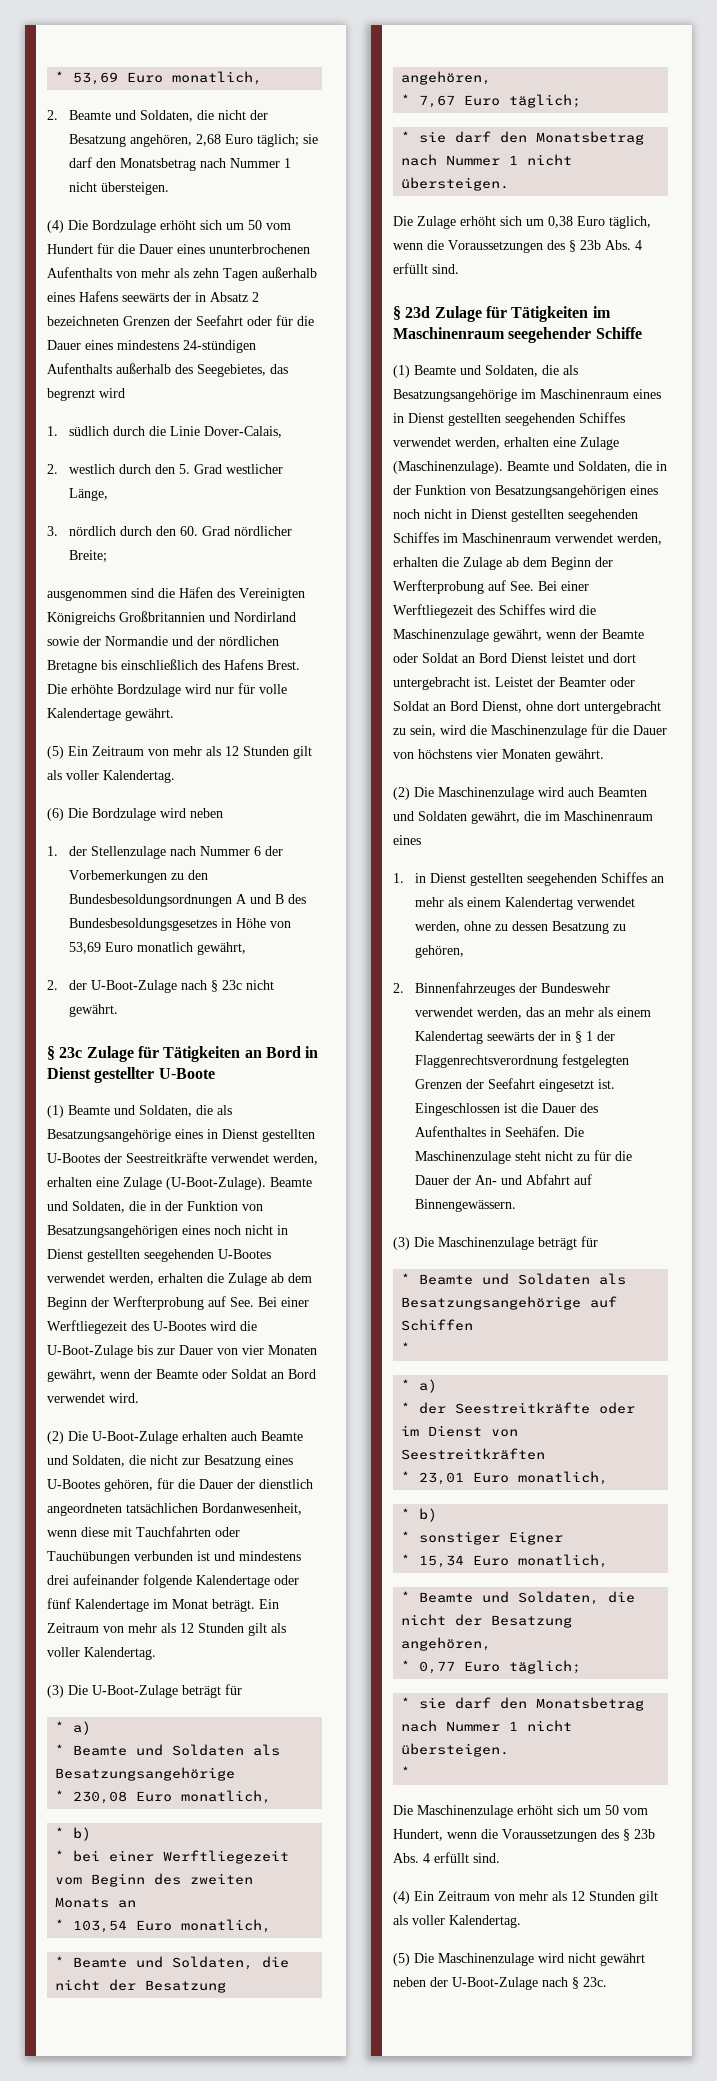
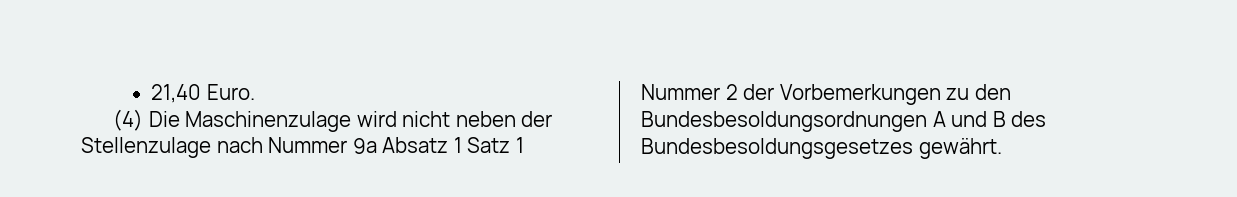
- * 53,69 Euro monatlich,
- 2. Beamte und Soldaten, die nicht der Besatzung angehören, 2,68 Euro täglich; sie darf den Monatsbetrag nach Nummer 1 nicht übersteigen.
- (4) Die Bordzulage erhöht sich um 50 vom Hundert für die Dauer eines ununterbrochenen Aufenthalts von mehr als zehn Tagen außerhalb eines Hafens seewärts der in Absatz 2 bezeichneten Grenzen der Seefahrt oder für die Dauer eines mindestens 24-stündigen Aufenthalts außerhalb des Seegebietes, das begrenzt wird
- 1. südlich durch die Linie Dover-Calais,
- 2. westlich durch den 5. Grad westlicher Länge,
- 3. nördlich durch den 60. Grad nördlicher Breite;
- ausgenommen sind die Häfen des Vereinigten Königreichs Großbritannien und Nordirland sowie der Normandie und der nördlichen Bretagne bis einschließlich des Hafens Brest. Die erhöhte Bordzulage wird nur für volle Kalendertage gewährt.
- (5) Ein Zeitraum von mehr als 12 Stunden gilt als voller Kalendertag.
- (6) Die Bordzulage wird neben
- 1. der Stellenzulage nach Nummer 6 der Vorbemerkungen zu den Bundesbesoldungsordnungen A und B des Bundesbesoldungsgesetzes in Höhe von 53,69 Euro monatlich gewährt,
- 2. der U-Boot-Zulage nach § 23c nicht gewährt.
- § 23c Zulage für Tätigkeiten an Bord in Dienst gestellter U-Boote
- (1) Beamte und Soldaten, die als Besatzungsangehörige eines in Dienst gestellten U-Bootes der Seestreitkräfte verwendet werden, erhalten eine Zulage (U-Boot-Zulage). Beamte und Soldaten, die in der Funktion von Besatzungsangehörigen eines noch nicht in Dienst gestellten seegehenden U-Bootes verwendet werden, erhalten die Zulage ab dem Beginn der Werfterprobung auf See. Bei einer Werftliegezeit des U-Bootes wird die U-Boot-Zulage bis zur Dauer von vier Monaten gewährt, wenn der Beamte oder Soldat an Bord verwendet wird.
- (2) Die U-Boot-Zulage erhalten auch Beamte und Soldaten, die nicht zur Besatzung eines U-Bootes gehören, für die Dauer der dienstlich angeordneten tatsächlichen Bordanwesenheit, wenn diese mit Tauchfahrten oder Tauchübungen verbunden ist und mindestens drei aufeinander folgende Kalendertage oder fünf Kalendertage im Monat beträgt. Ein Zeitraum von mehr als 12 Stunden gilt als voller Kalendertag.
- (3) Die U-Boot-Zulage beträgt für
- * a)
- * Beamte und Soldaten als Besatzungsangehörige
- * 230,08 Euro monatlich,
- * b)
- * bei einer Werftliegezeit vom Beginn des zweiten Monats an
- * 103,54 Euro monatlich,
- * Beamte und Soldaten, die nicht der Besatzung angehören,
- * 7,67 Euro täglich;
- * sie darf den Monatsbetrag nach Nummer 1 nicht übersteigen.
- Die Zulage erhöht sich um 0,38 Euro täglich, wenn die Voraussetzungen des § 23b Abs. 4 erfüllt sind.
- § 23d Zulage für Tätigkeiten im Maschinenraum seegehender Schiffe
- (1) Beamte und Soldaten, die als Besatzungsangehörige im Maschinenraum eines in Dienst gestellten seegehenden Schiffes verwendet werden, erhalten eine Zulage (Maschinenzulage). Beamte und Soldaten, die in der Funktion von Besatzungsangehörigen eines noch nicht in Dienst gestellten seegehenden Schiffes im Maschinenraum verwendet werden, erhalten die Zulage ab dem Beginn der Werfterprobung auf See. Bei einer Werftliegezeit des Schiffes wird die Maschinenzulage gewährt, wenn der Beamte oder Soldat an Bord Dienst leistet und dort untergebracht ist. Leistet der Beamter oder Soldat an Bord Dienst, ohne dort untergebracht zu sein, wird die Maschinenzulage für die Dauer von höchstens vier Monaten gewährt.
- (2) Die Maschinenzulage wird auch Beamten und Soldaten gewährt, die im Maschinenraum eines
- 1. in Dienst gestellten seegehenden Schiffes an mehr als einem Kalendertag verwendet werden, ohne zu dessen Besatzung zu gehören,
- 2. Binnenfahrzeuges der Bundeswehr verwendet werden, das an mehr als einem Kalendertag seewärts der in § 1 der Flaggenrechtsverordnung festgelegten Grenzen der Seefahrt eingesetzt ist. Eingeschlossen ist die Dauer des Aufenthaltes in Seehäfen. Die Maschinenzulage steht nicht zu für die Dauer der An- und Abfahrt auf Binnengewässern.
- (3) Die Maschinenzulage beträgt für
- * Beamte und Soldaten als Besatzungsangehörige auf Schiffen
- *
- * a)
- * der Seestreitkräfte oder im Dienst von Seestreitkräften
- * 23,01 Euro monatlich,
- * b)
- * sonstiger Eigner
- * 15,34 Euro monatlich,
- * Beamte und Soldaten, die nicht der Besatzung angehören,
- * 0,77 Euro täglich;
- * sie darf den Monatsbetrag nach Nummer 1 nicht übersteigen.
- *
- Die Maschinenzulage erhöht sich um 50 vom Hundert, wenn die Voraussetzungen des § 23b Abs. 4 erfüllt sind.
- (4) Ein Zeitraum von mehr als 12 Stunden gilt als voller Kalendertag.
- (5) Die Maschinenzulage wird nicht gewährt neben der U-Boot-Zulage nach § 23c.
+ 21,40 Euro.
+ (4) Die Maschinenzulage wird nicht neben der Stellenzulage nach Nummer 9a Absatz 1 Satz 1 Nummer 2 der Vorbemerkungen zu den Bundesbesoldungsordnungen A und B des Bundesbesoldungsgesetzes gewährt.

